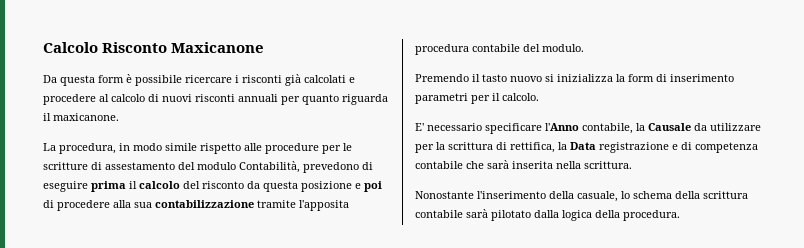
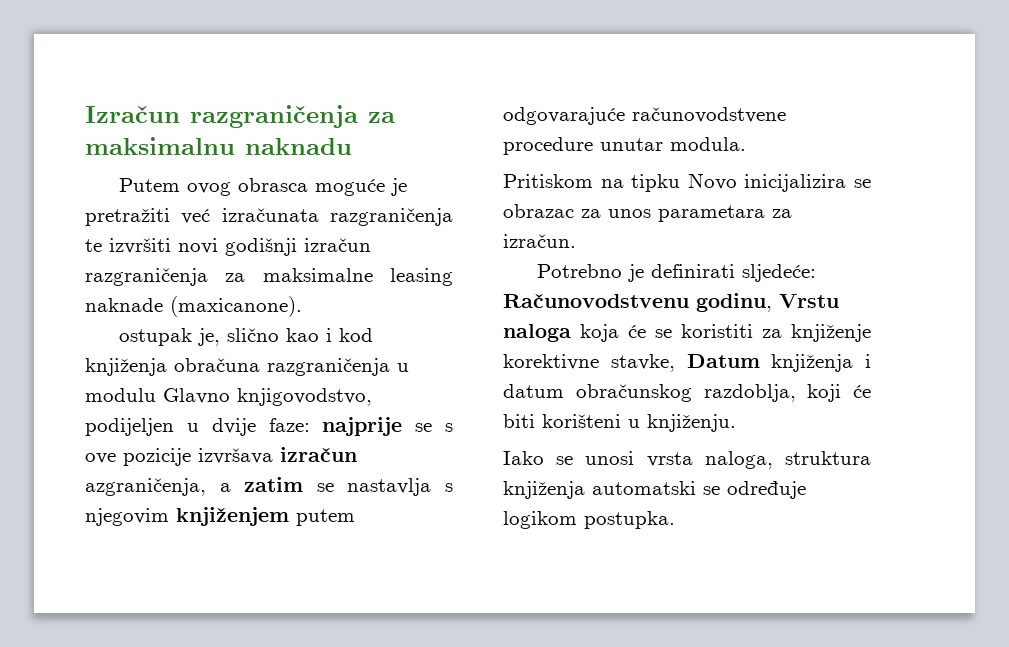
- Calcolo Risconto Maxicanone
- Da questa form è possibile ricercare i risconti già calcolati e procedere al calcolo di nuovi risconti annuali per quanto riguarda il maxicanone.
- La procedura, in modo simile rispetto alle procedure per le scritture di assestamento del modulo Contabilità, prevedono di eseguire prima il calcolo del risconto da questa posizione e poi di procedere alla sua contabilizzazione tramite l'apposita procedura contabile del modulo.
- Premendo il tasto nuovo si inizializza la form di inserimento parametri per il calcolo.
- E' necessario specificare l'Anno contabile, la Causale da utilizzare per la scrittura di rettifica, la Data registrazione e di competenza contabile che sarà inserita nella scrittura.
- Nonostante l'inserimento della casuale, lo schema della scrittura contabile sarà pilotato dalla logica della procedura.
+ Izračun razgraničenja za maksimalnu naknadu
+ Putem ovog obrasca moguće je pretražiti već izračunata razgraničenja te izvršiti novi godišnji izračun razgraničenja za maksimalne leasing naknade (maxicanone).
+ ostupak je, slično kao i kod knjiženja obračuna razgraničenja u modulu Glavno knjigovodstvo, podijeljen u dvije faze: najprije se s ove pozicije izvršava izračun azgraničenja, a zatim se nastavlja s njegovim knjiženjem putem odgovarajuće računovodstvene procedure unutar modula.
+ Pritiskom na tipku Novo inicijalizira se obrazac za unos parametara za izračun.
+ Potrebno je definirati sljedeće: Računovodstvenu godinu, Vrstu naloga koja će se koristiti za knjiženje korektivne stavke, Datum knjiženja i datum obračunskog razdoblja, koji će biti korišteni u knjiženju.
+ Iako se unosi vrsta naloga, struktura knjiženja automatski se određuje logikom postupka.

